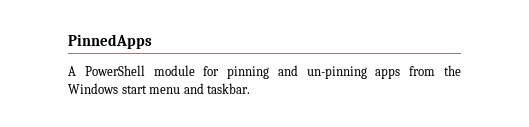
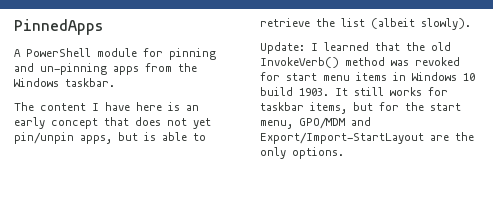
- A PowerShell module for pinning and un-pinning apps from the Windows start menu and taskbar.
+ A PowerShell module for pinning and un-pinning apps from the Windows taskbar.
+ The content I have here is an early concept that does not yet pin/unpin apps, but is able to retrieve the list (albeit slowly).
+ Update: I learned that the old InvokeVerb() method was revoked for start menu items in Windows 10 build 1903. It still works for taskbar items, but for the start menu, GPO/MDM and Export/Import-StartLayout are the only options.

